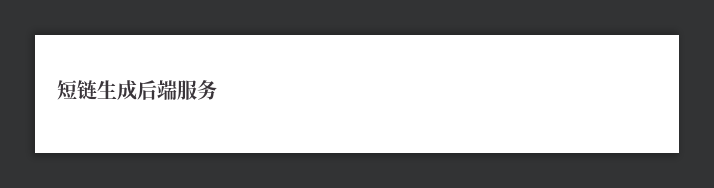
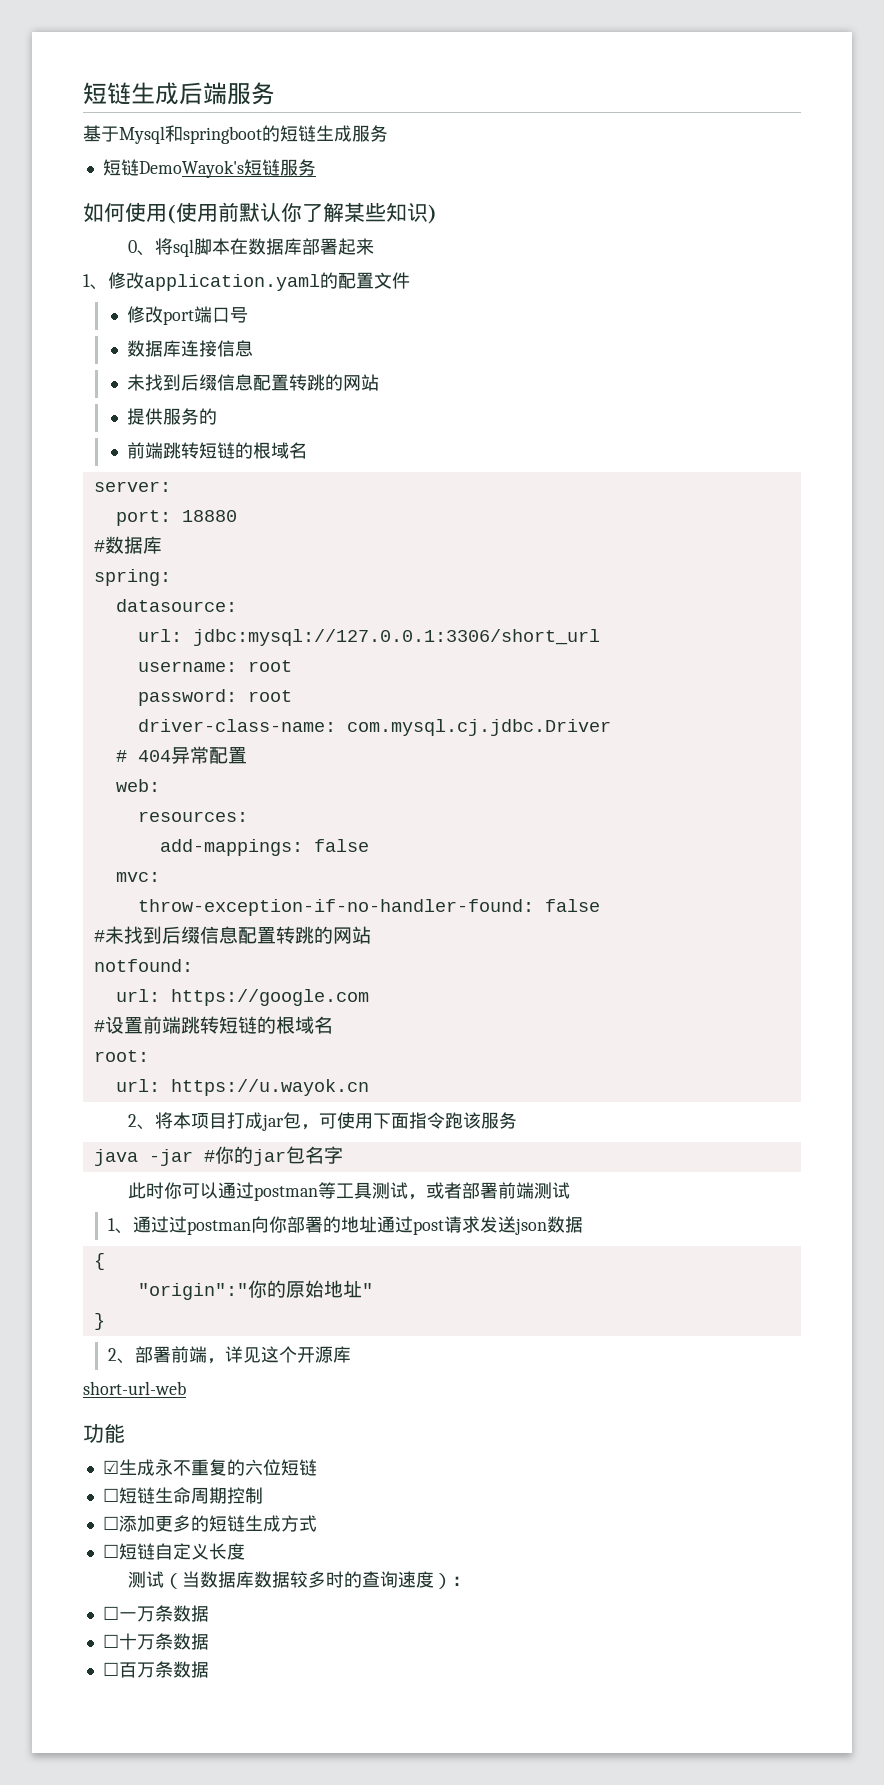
+ 基于Mysql和springboot的短链生成服务
+ 短链DemoWayok's短链服务
+ 如何使用(使用前默认你了解某些知识)
+ 0、将sql脚本在数据库部署起来
+ 1、修改application.yaml的配置文件
+ 修改port端口号
+ 数据库连接信息
+ 未找到后缀信息配置转跳的网站
+ 提供服务的
+ 前端跳转短链的根域名
+ server:
+ port: 18880
+ #数据库
+ spring:
+ datasource:
+ url: jdbc:mysql://127.0.0.1:3306/short_url
+ username: root
+ password: root
+ driver-class-name: com.mysql.cj.jdbc.Driver
+ # 404异常配置
+ web:
+ resources:
+ add-mappings: false
+ mvc:
+ throw-exception-if-no-handler-found: false
+ #未找到后缀信息配置转跳的网站
+ notfound:
+ url: https://google.com
+ #设置前端跳转短链的根域名
+ root:
+ url: https://u.wayok.cn
+ 2、将本项目打成jar包，可使用下面指令跑该服务
+ java -jar #你的jar包名字
+ 此时你可以通过postman等工具测试，或者部署前端测试
+ 1、通过过postman向你部署的地址通过post请求发送json数据
+ {
+ "origin":"你的原始地址"
+ }
+ 2、部署前端，详见这个开源库
+ short-url-web
+ 功能
+ ☑生成永不重复的六位短链
+ ☐短链生命周期控制
+ ☐添加更多的短链生成方式
+ ☐短链自定义长度
+ 测试（当数据库数据较多时的查询速度）：
+ ☐一万条数据
+ ☐十万条数据
+ ☐百万条数据

